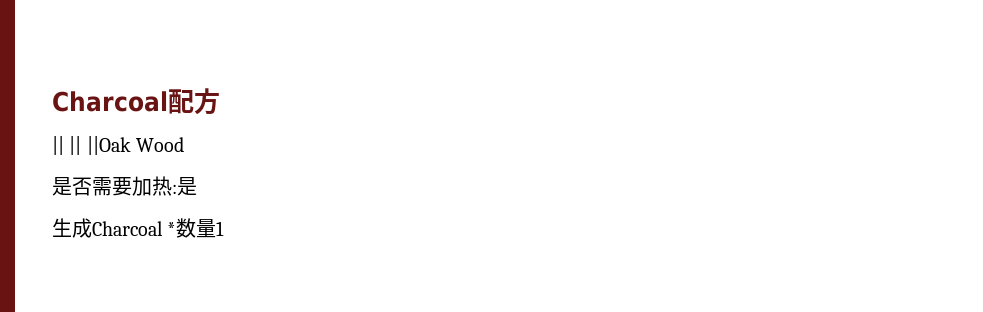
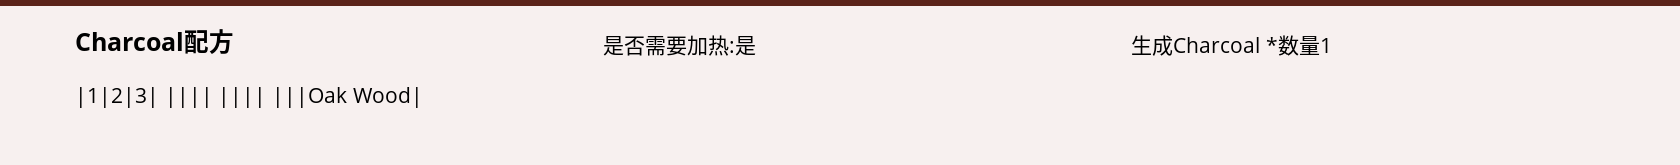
- || || ||Oak Wood
+ |1|2|3| |||| |||| |||Oak Wood|

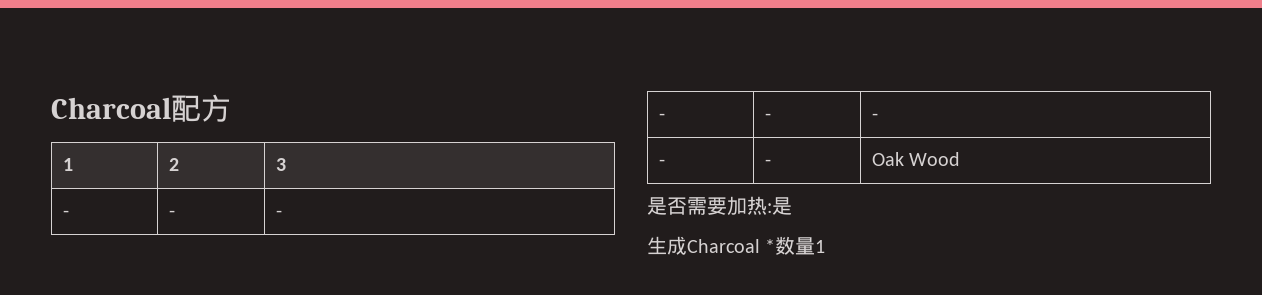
- |1|2|3| |||| |||| |||Oak Wood|
+ 1 | 2 | 3
+ - | - | -
+ - | - | -
+ - | - | Oak Wood

